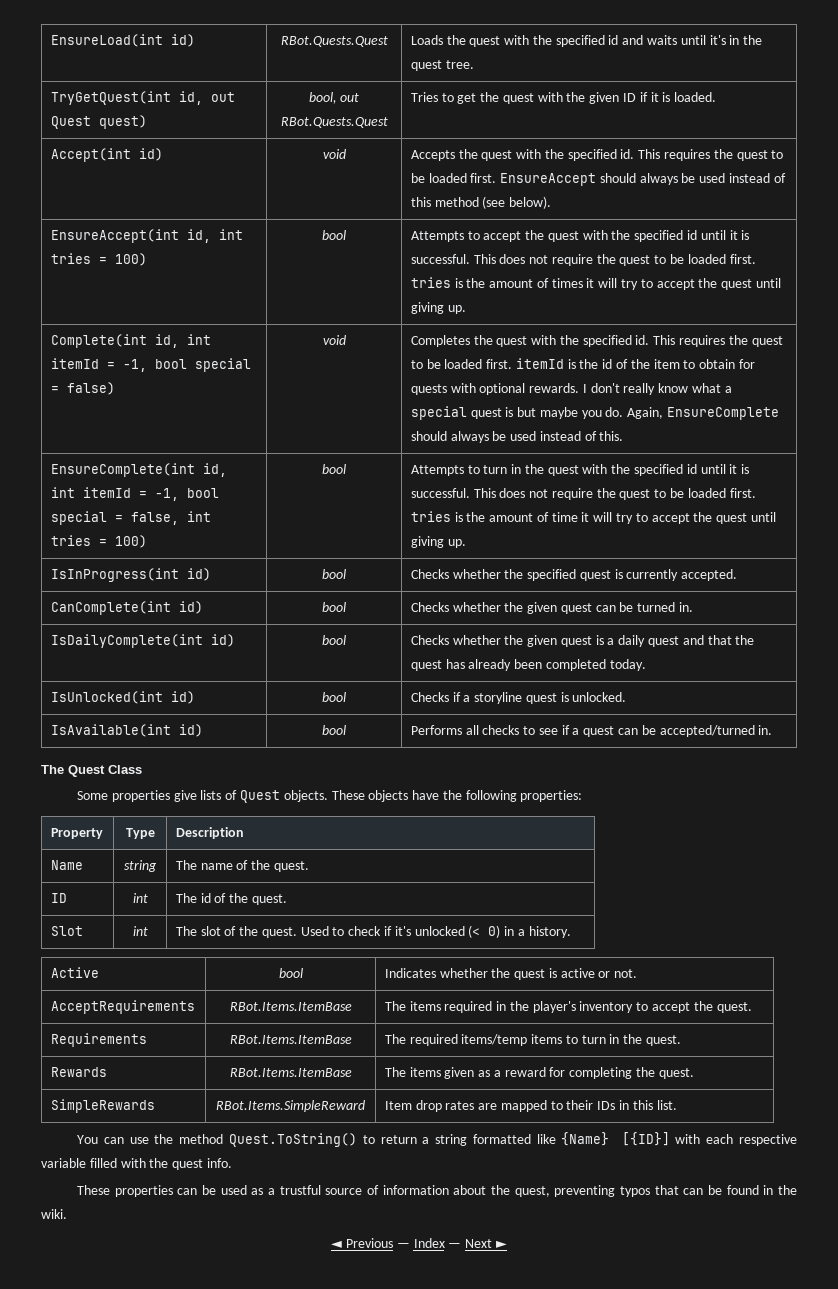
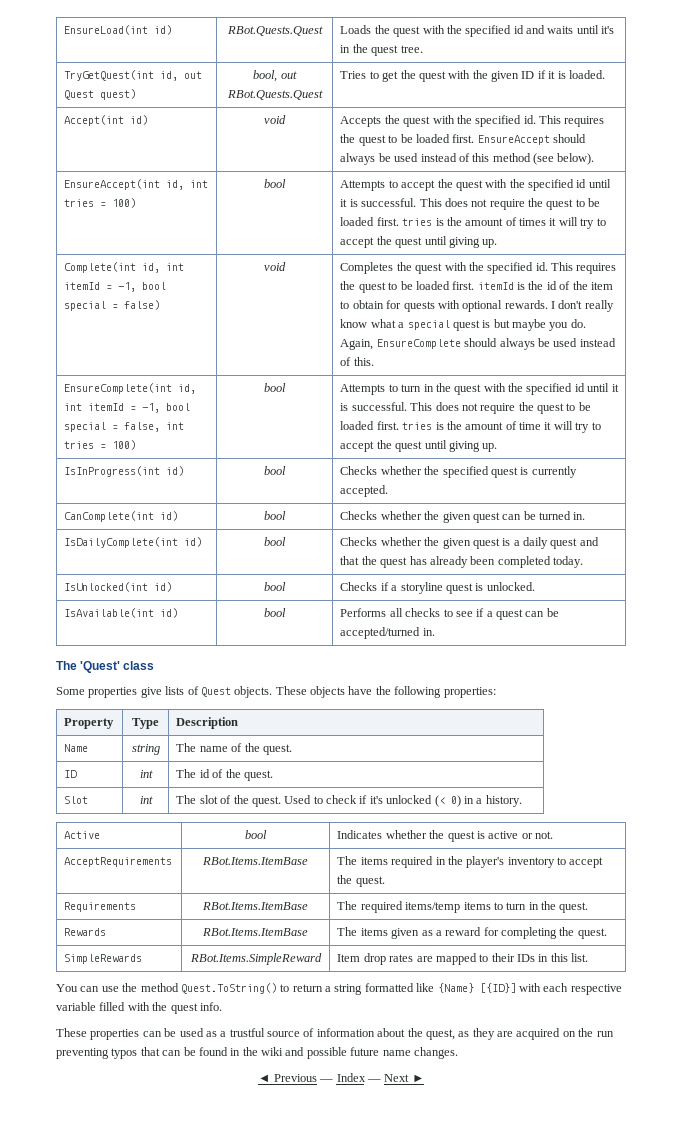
- The Quest Class
+ The 'Quest' class
- These properties can be used as a trustful source of information about the quest, preventing typos that can be found in the wiki.
+ These properties can be used as a trustful source of information about the quest, as they are acquired on the run preventing typos that can be found in the wiki and possible future name changes.

